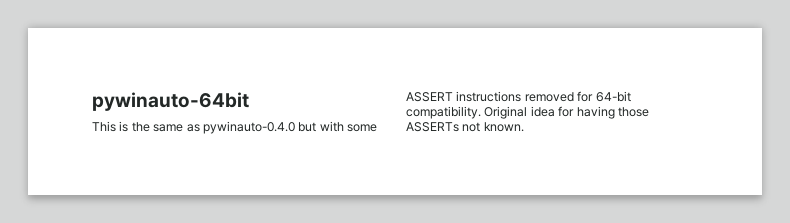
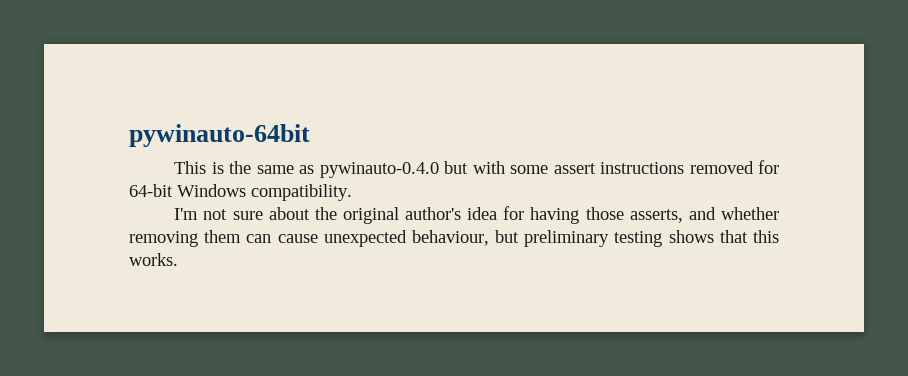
- This is the same as pywinauto-0.4.0 but with some ASSERT instructions removed for 64-bit compatibility. Original idea for having those ASSERTs not known.
+ This is the same as pywinauto-0.4.0 but with some assert instructions removed for 64-bit Windows compatibility.
+ I'm not sure about the original author's idea for having those asserts, and whether removing them can cause unexpected behaviour, but preliminary testing shows that this works.

